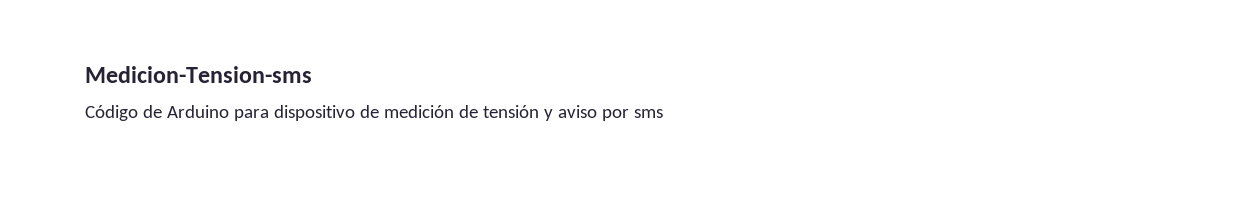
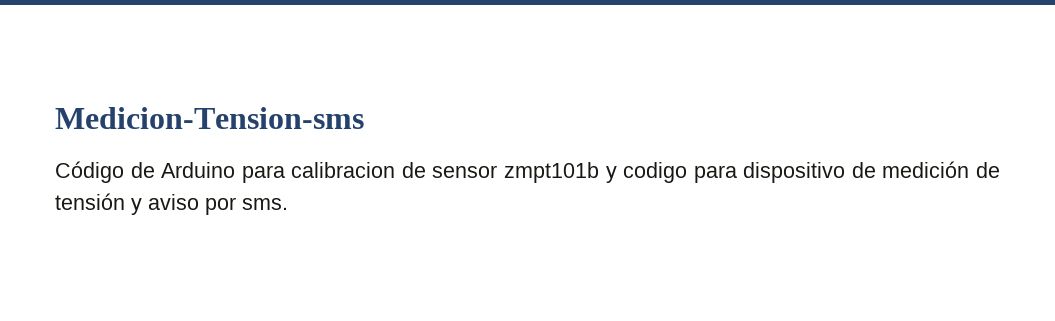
- Código de Arduino para dispositivo de medición de tensión y aviso por sms
+ Código de Arduino para calibracion de sensor zmpt101b y codigo para dispositivo de medición de tensión y aviso por sms.

